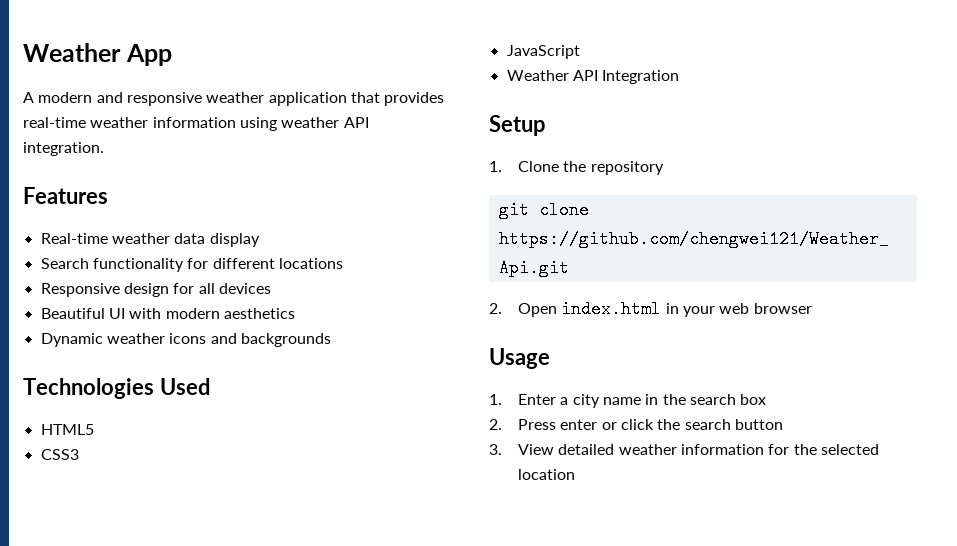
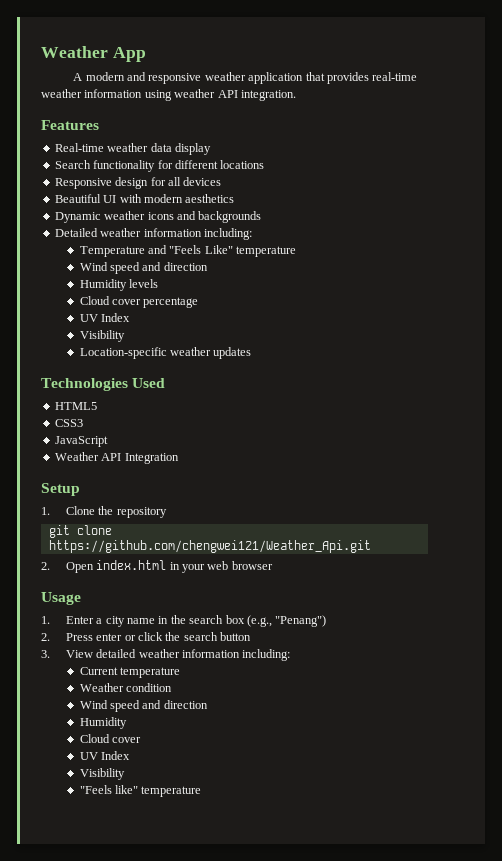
+ Detailed weather information including:
+ Temperature and "Feels Like" temperature
+ Wind speed and direction
+ Humidity levels
+ Cloud cover percentage
+ UV Index
+ Visibility
+ Location-specific weather updates
- 1. Enter a city name in the search box
+ 1. Enter a city name in the search box (e.g., "Penang")
- 3. View detailed weather information for the selected location
+ 3. View detailed weather information including:
+ Current temperature
+ Weather condition
+ Wind speed and direction
+ Humidity
+ Cloud cover
+ UV Index
+ Visibility
+ "Feels like" temperature

